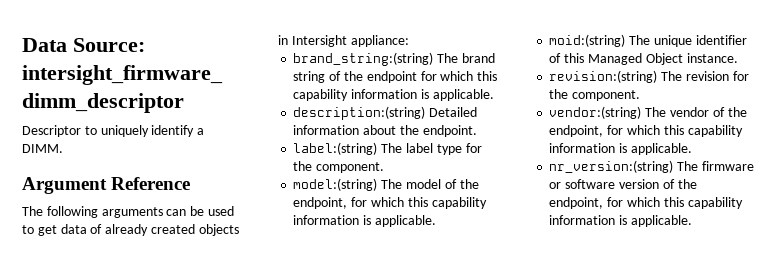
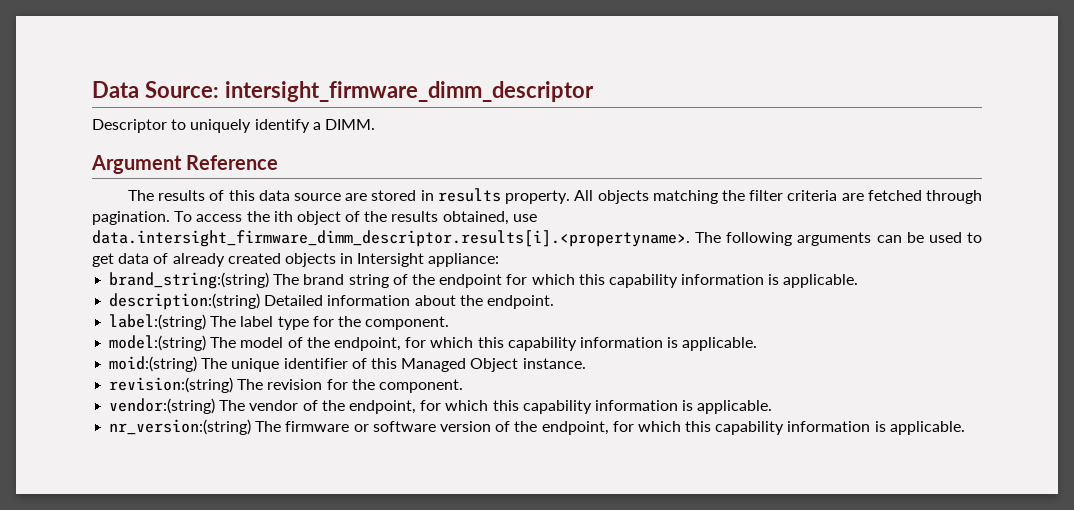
- The following arguments can be used to get data of already created objects in Intersight appliance:
+ The results of this data source are stored in results property. All objects matching the filter criteria are fetched through pagination. To access the ith object of the results obtained, use data.intersight_firmware_dimm_descriptor.results[i].<propertyname>. The following arguments can be used to get data of already created objects in Intersight appliance:

